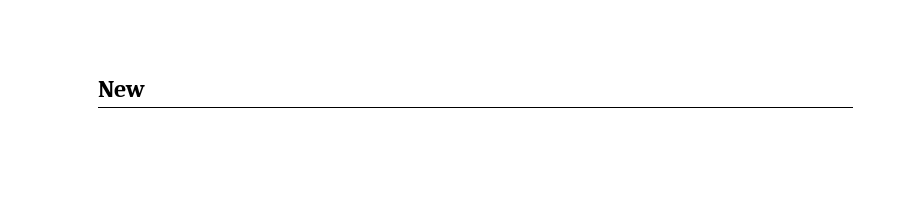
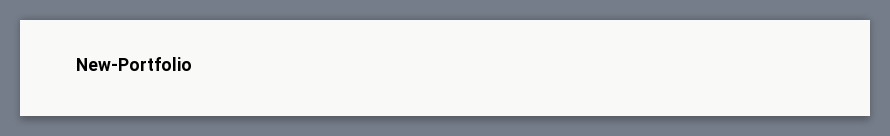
- New
+ New-Portfolio

